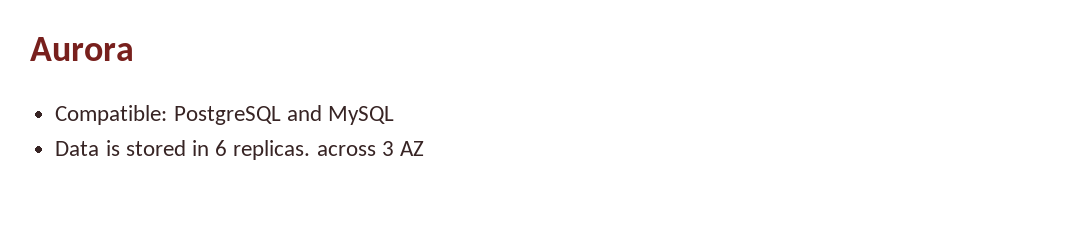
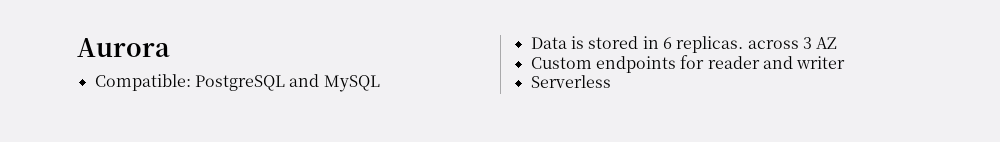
+ Custom endpoints for reader and writer
+ Serverless

